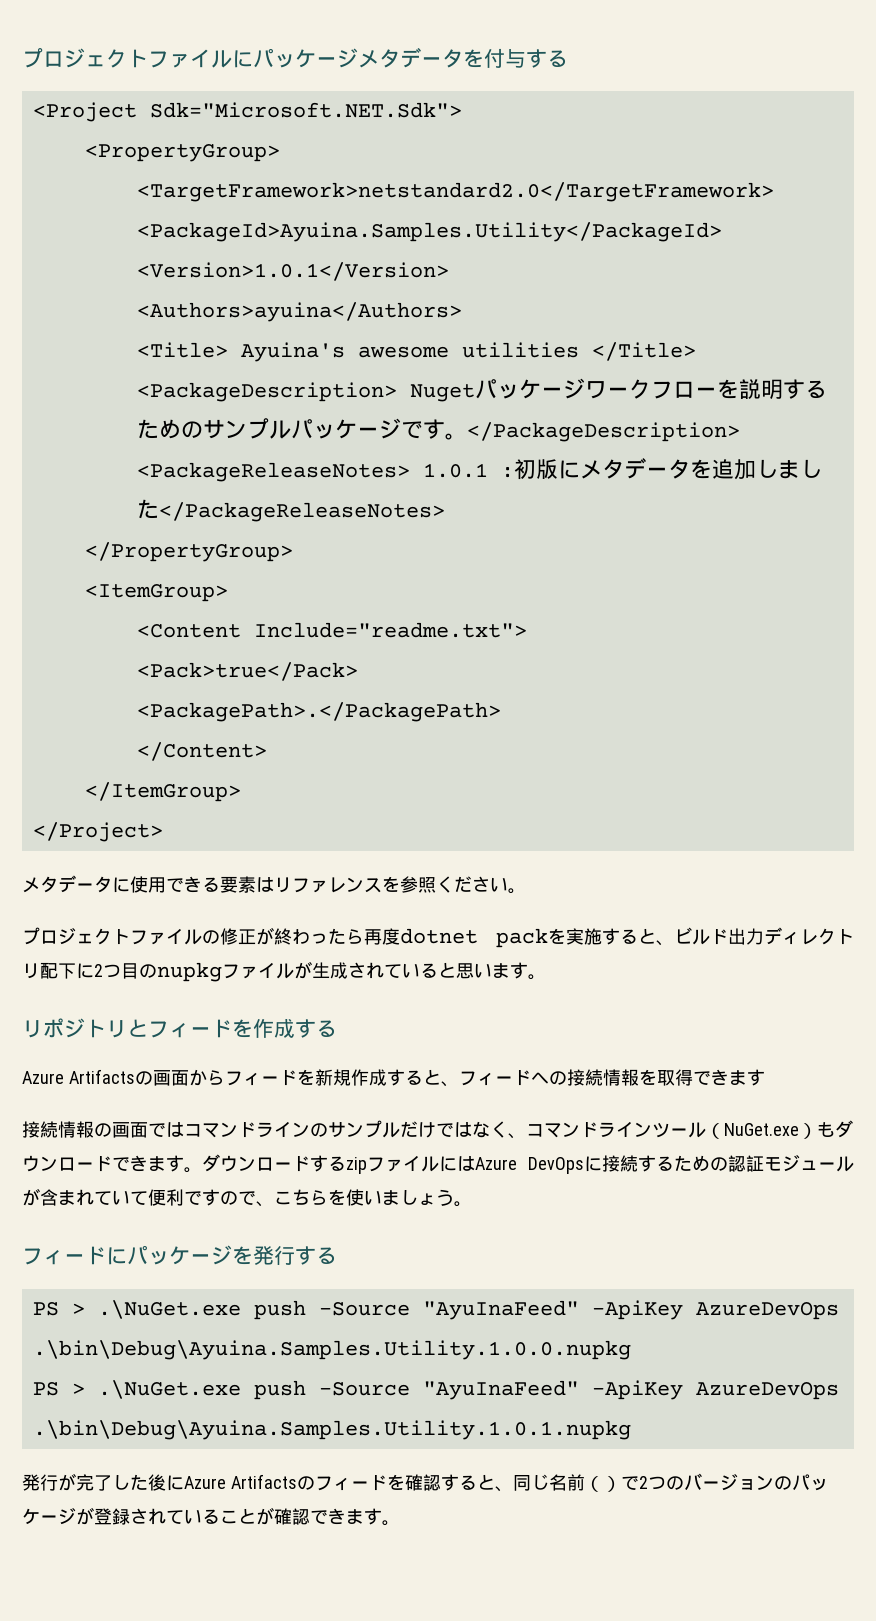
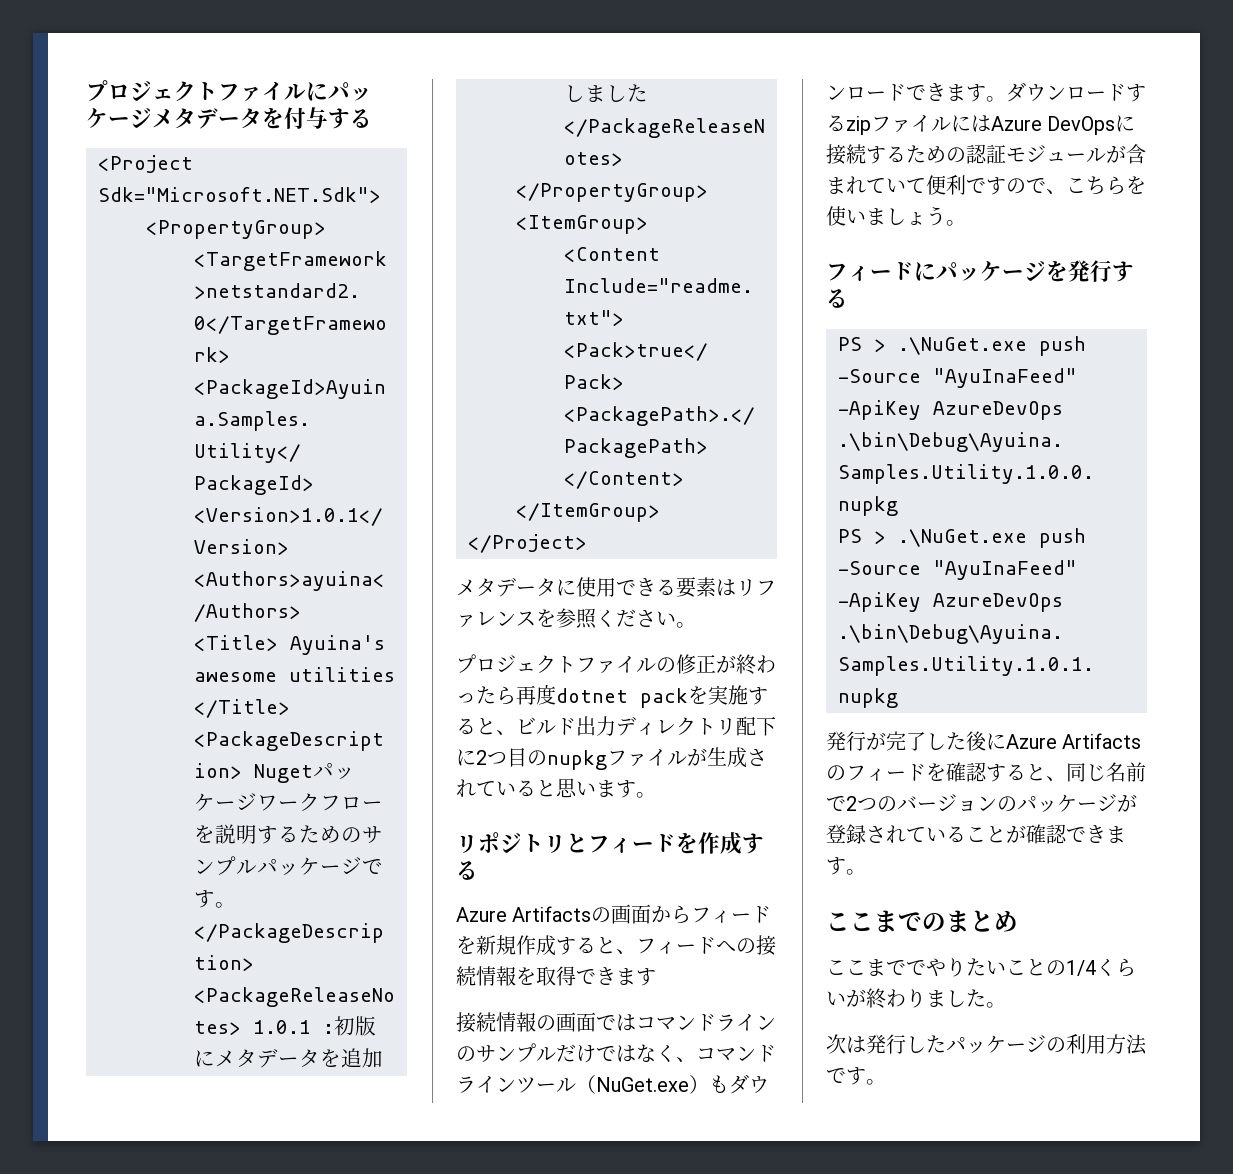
- 発行が完了した後にAzure Artifactsのフィードを確認すると、同じ名前（）で2つのバージョンのパッケージが登録されていることが確認できます。
+ 発行が完了した後にAzure Artifactsのフィードを確認すると、同じ名前で2つのバージョンのパッケージが登録されていることが確認できます。
+ ここまでのまとめ
+ ここまででやりたいことの1/4くらいが終わりました。
+ 次は発行したパッケージの利用方法です。

